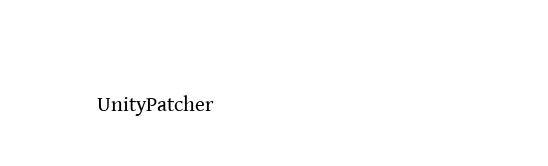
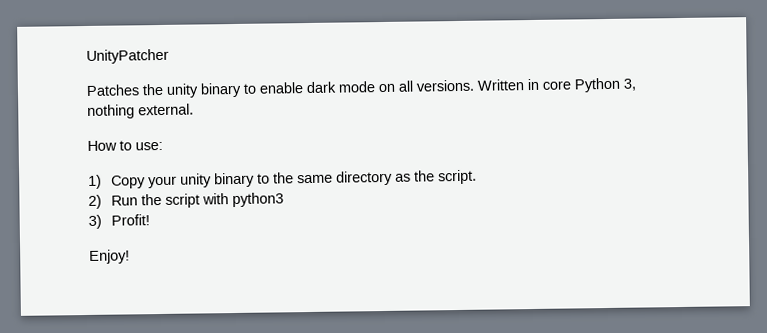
+ Patches the unity binary to enable dark mode on all versions. Written in core Python 3, nothing external.
+ How to use:
+ 1) Copy your unity binary to the same directory as the script.
+ 2) Run the script with python3
+ 3) Profit!
+ Enjoy!

